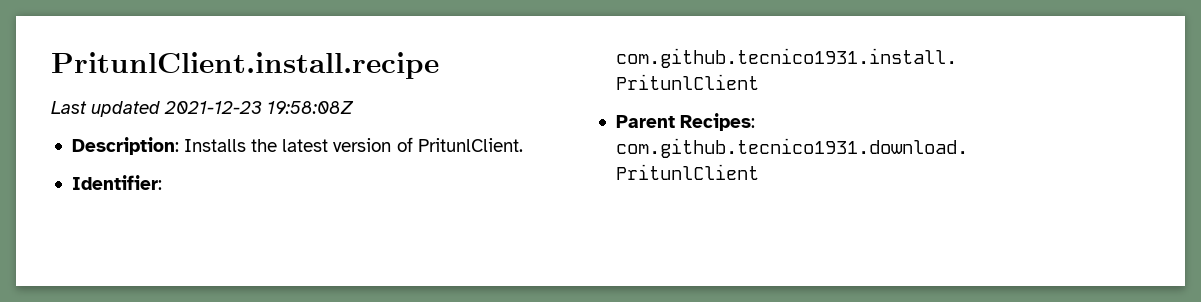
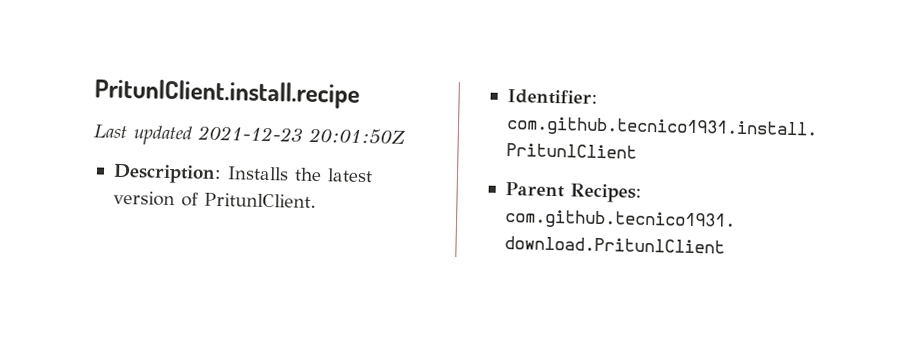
- Last updated 2021-12-23 19:58:08Z
+ Last updated 2021-12-23 20:01:50Z

